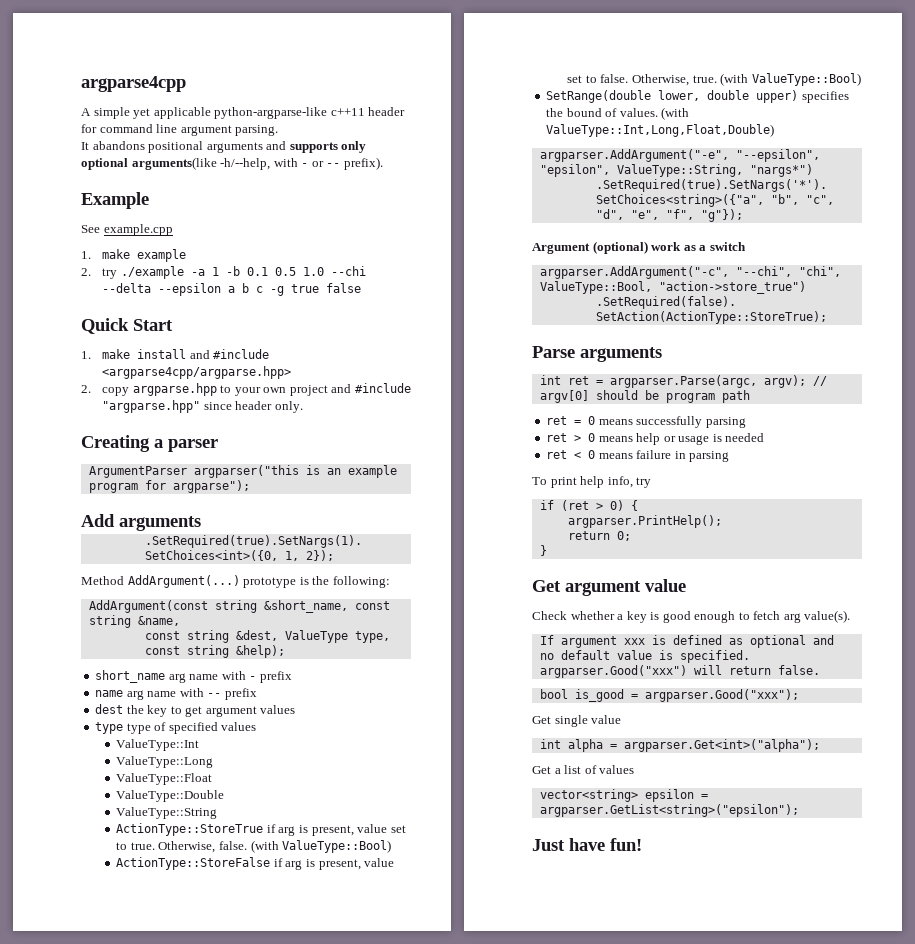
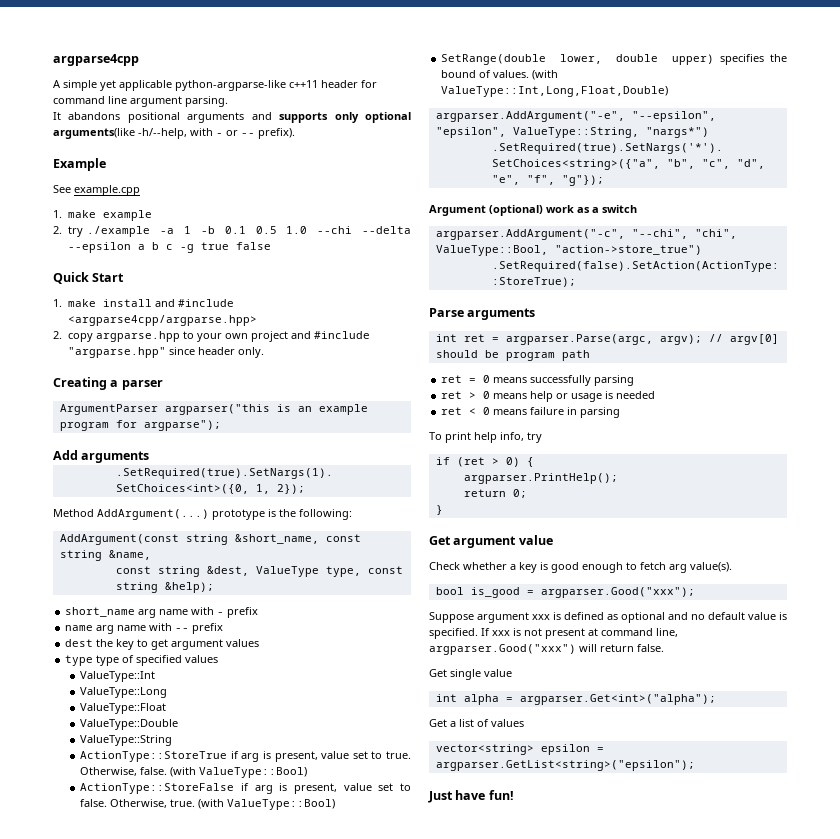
- If argument xxx is defined as optional and no default value is specified. argparser.Good("xxx") will return false.
+ bool is_good = argparser.Good("xxx");
+ Suppose argument xxx is defined as optional and no default value is specified. If xxx is not present at command line, argparser.Good("xxx") will return false.
- bool is_good = argparser.Good("xxx");

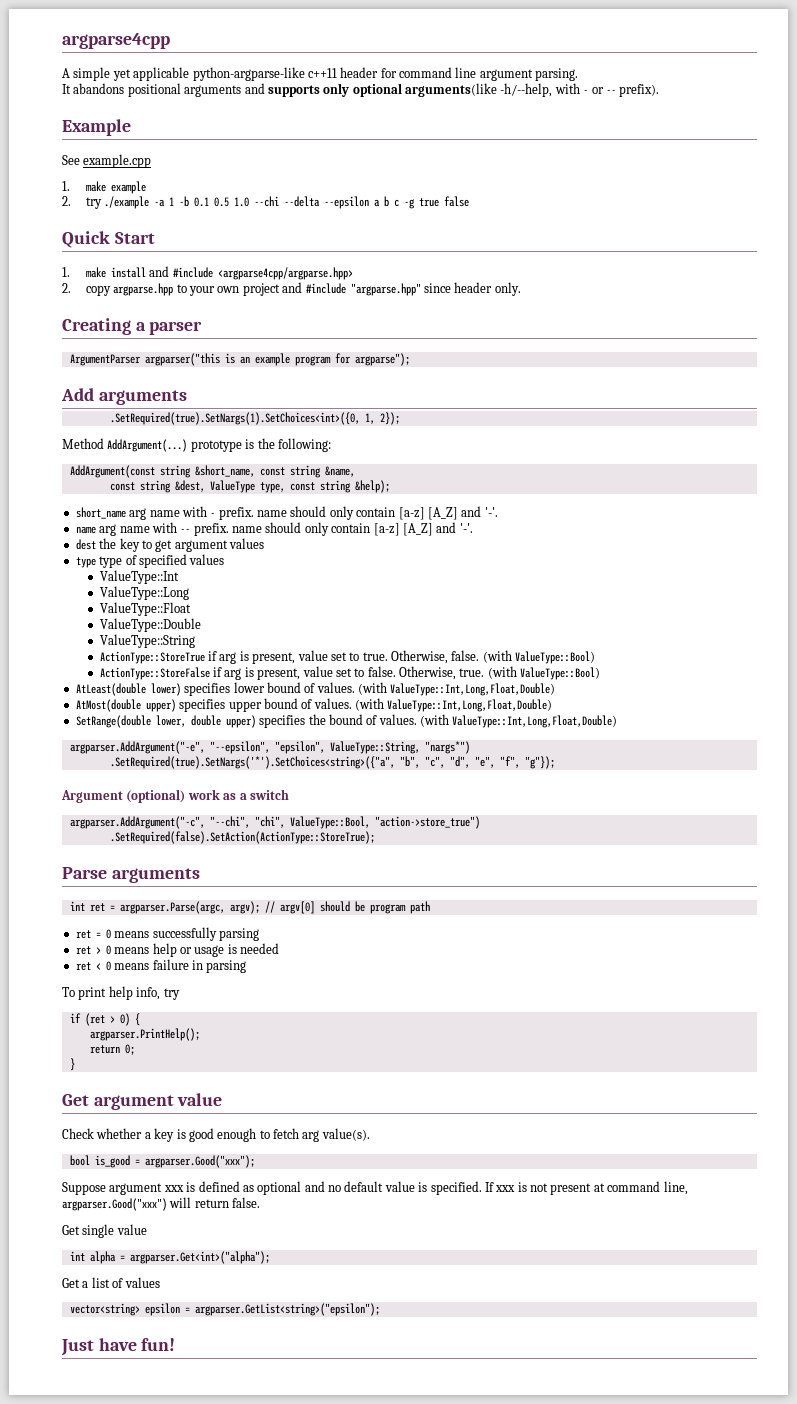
- short_name arg name with - prefix
+ short_name arg name with - prefix. name should only contain [a-z] [A_Z] and '-'.
- name arg name with -- prefix
+ name arg name with -- prefix. name should only contain [a-z] [A_Z] and '-'.
+ AtLeast(double lower) specifies lower bound of values. (with ValueType::Int,Long,Float,Double)
+ AtMost(double upper) specifies upper bound of values. (with ValueType::Int,Long,Float,Double)

